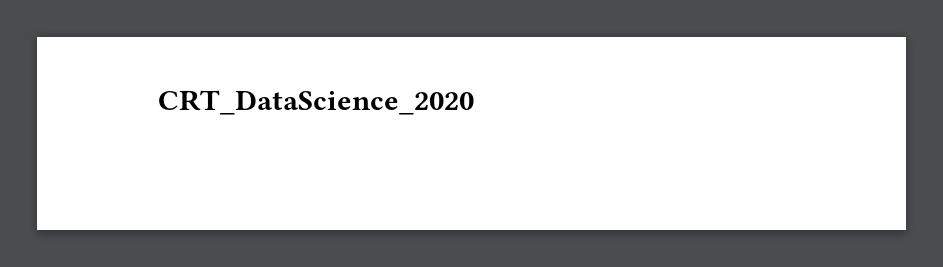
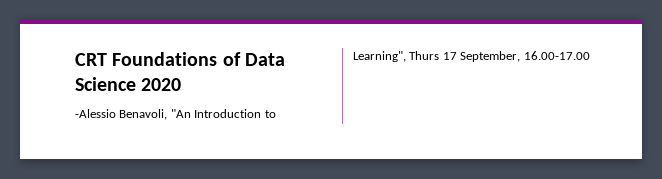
- CRT_DataScience_2020
+ CRT Foundations of Data Science 2020
+ -Alessio Benavoli, "An Introduction to Learning", Thurs 17 September, 16.00-17.00

